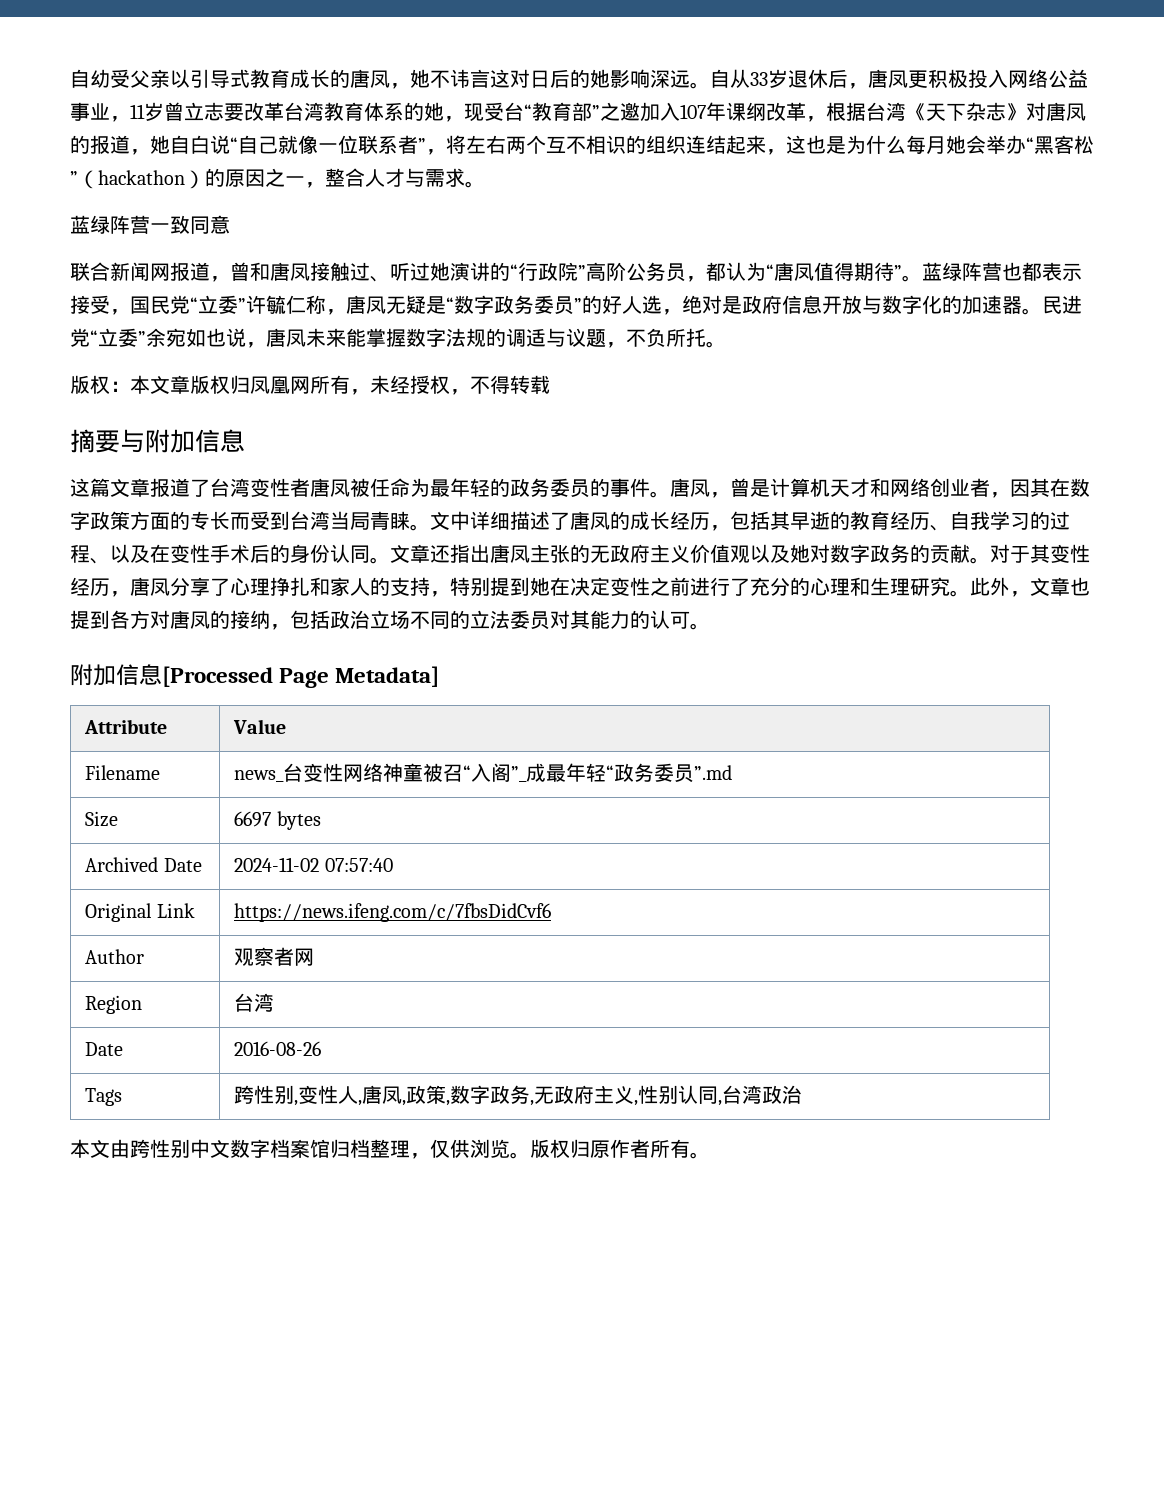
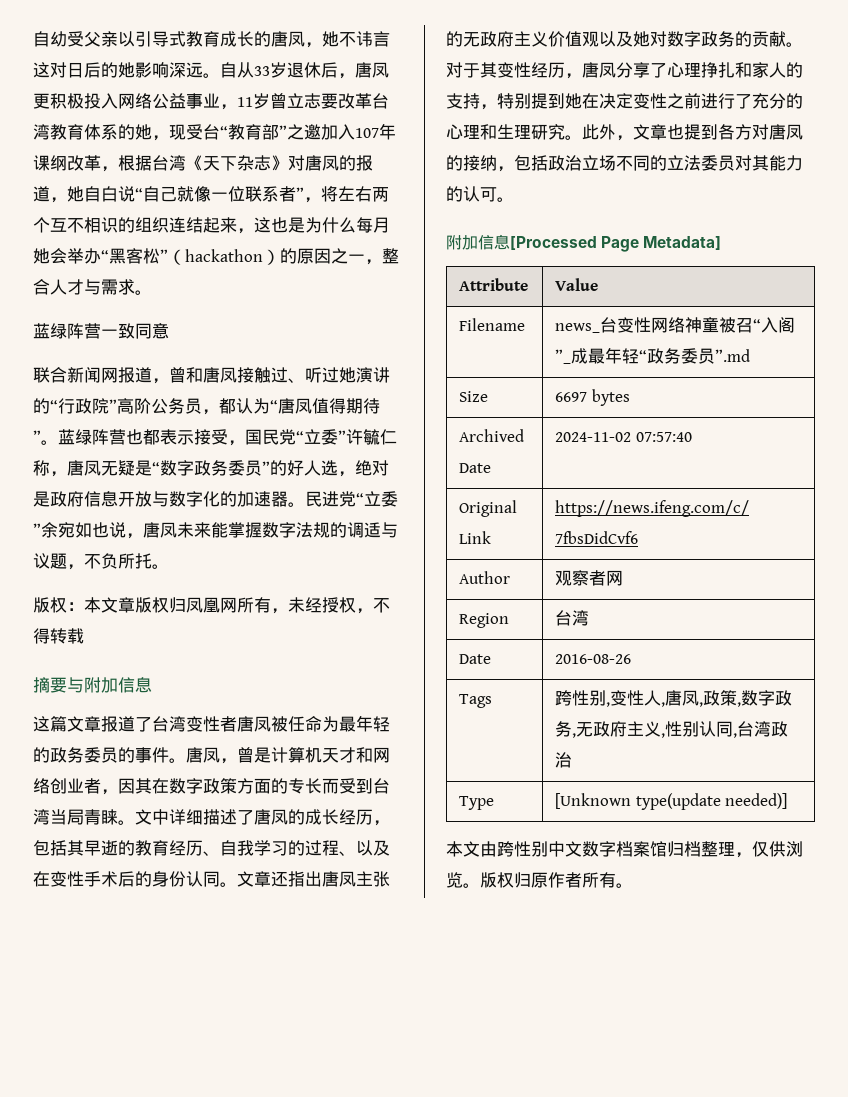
+ Type | [Unknown type(update needed)]

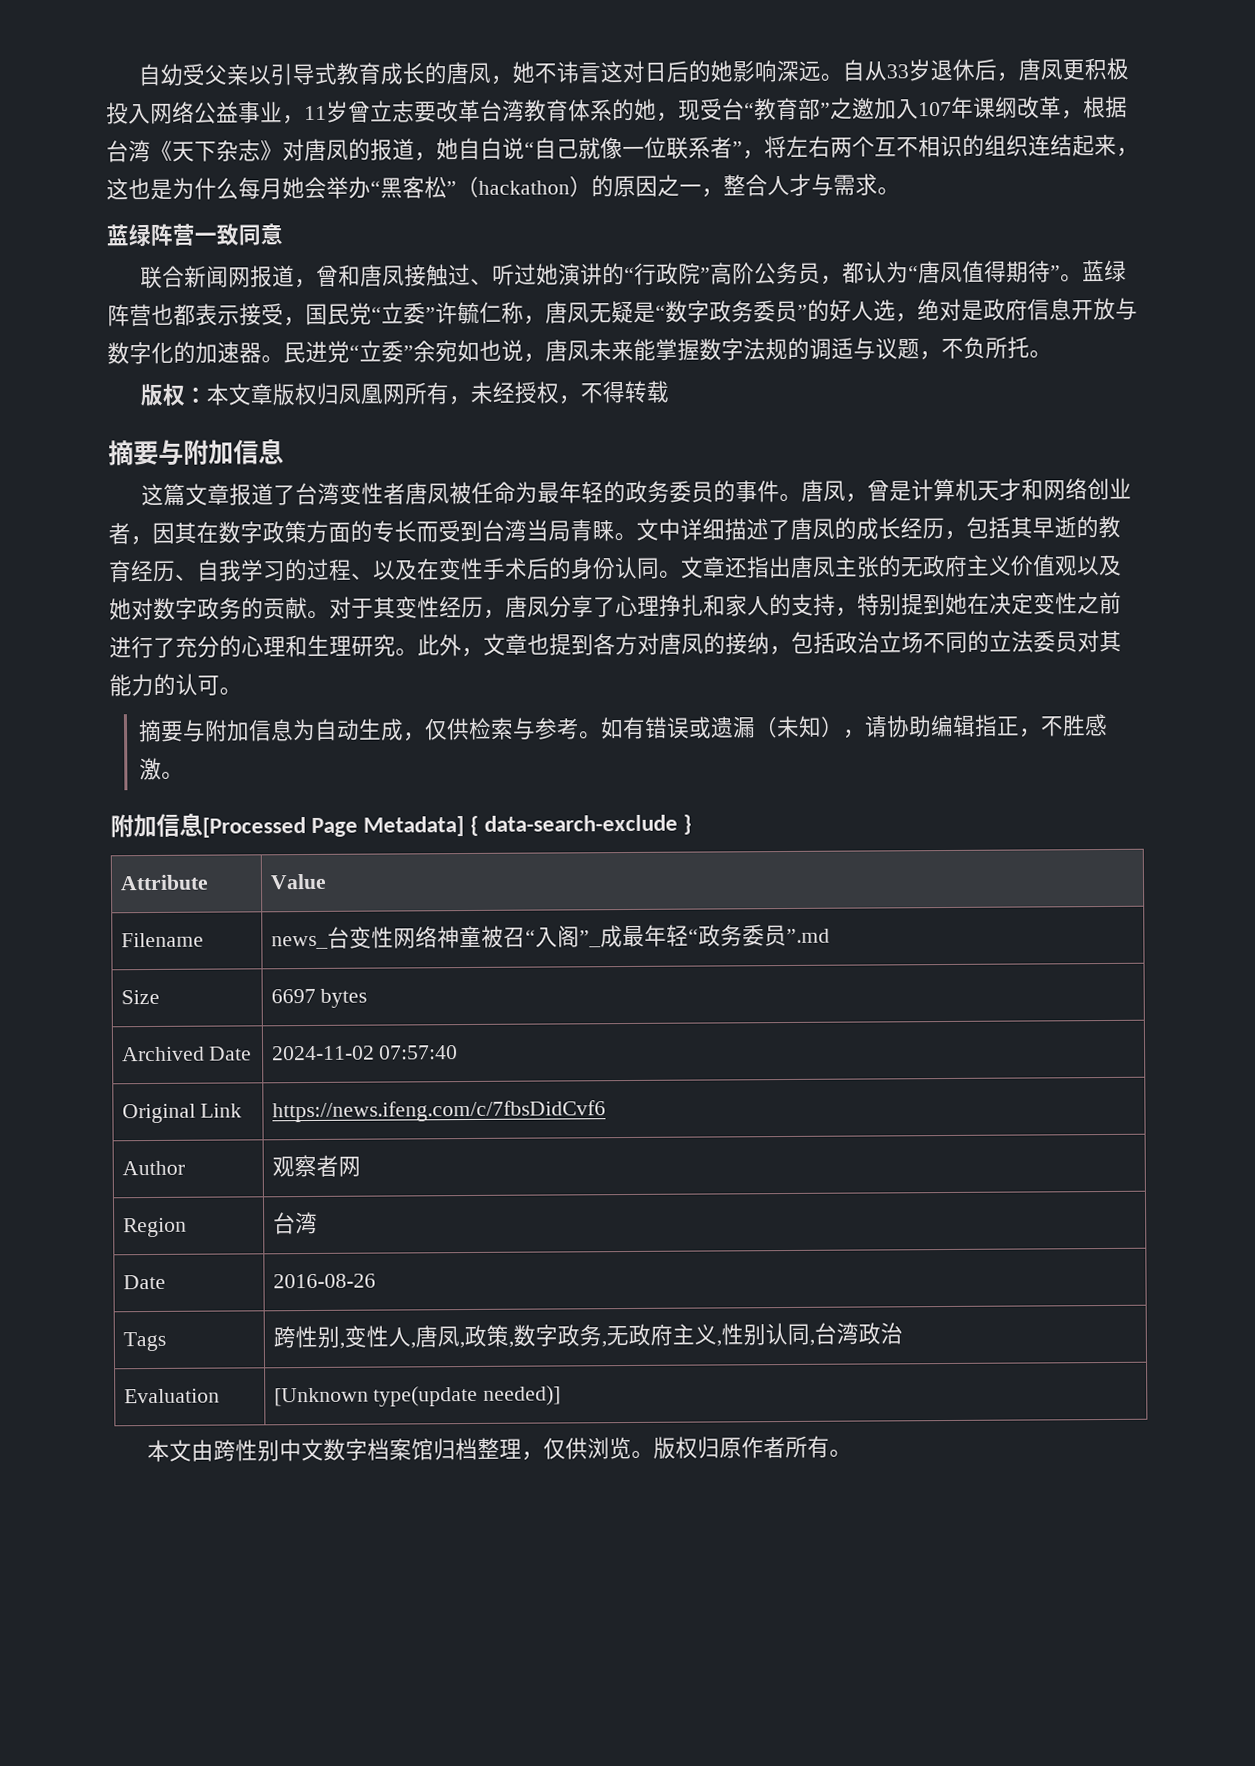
+ 摘要与附加信息为自动生成，仅供检索与参考。如有错误或遗漏（未知），请协助编辑指正，不胜感激。
- 附加信息[Processed Page Metadata]
+ 附加信息[Processed Page Metadata] { data-search-exclude }
- Type | [Unknown type(update needed)]
+ Evaluation | [Unknown type(update needed)]

